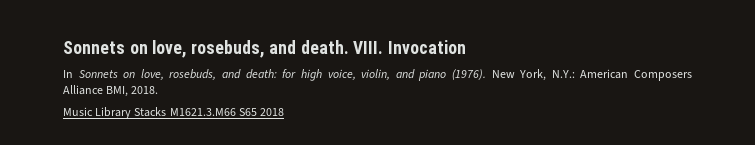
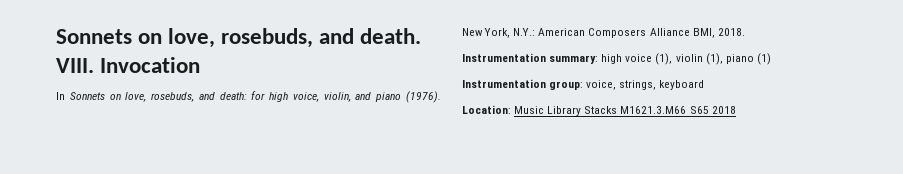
- Music Library Stacks M1621.3.M66 S65 2018
+ Instrumentation summary: high voice (1), violin (1), piano (1)
+ Instrumentation group: voice, strings, keyboard
+ Location: Music Library Stacks M1621.3.M66 S65 2018

